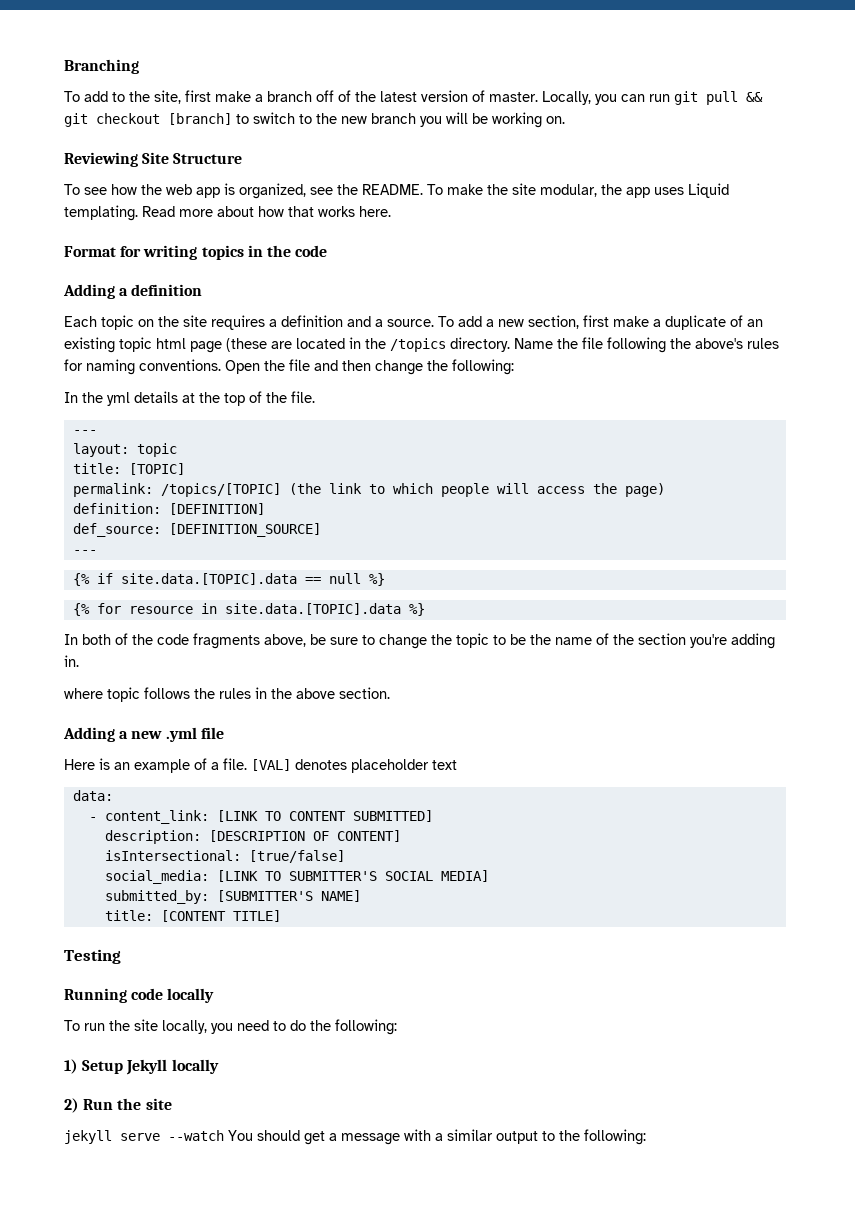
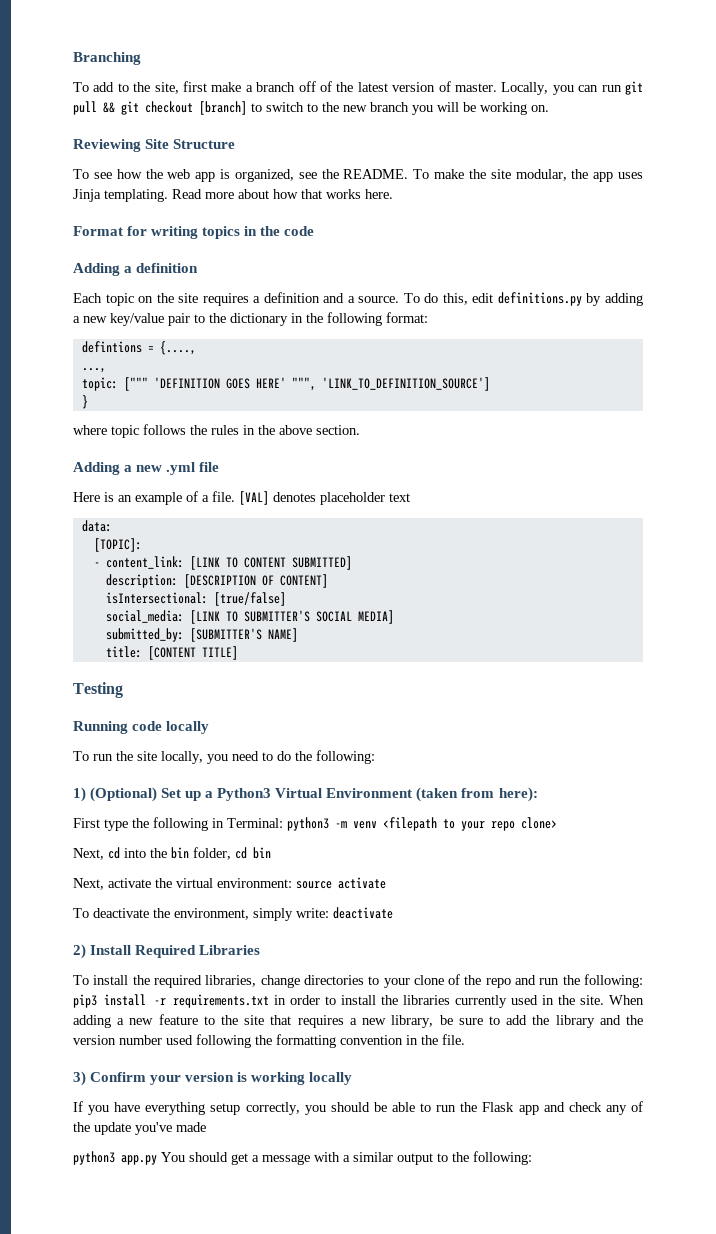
- To make the site modular, the app uses Liquid templating.
+ To make the site modular, the app uses Jinja templating.
- To add a new section, first make a duplicate of an existing topic html page (these are located in the /topics directory. Name the file following the above's rules for naming conventions. Open the file and then change the following:
- In the yml details at the top of the file.
- ---
- layout: topic
- title: [TOPIC]
- permalink: /topics/[TOPIC] (the link to which people will access the page)
- definition: [DEFINITION]
- def_source: [DEFINITION_SOURCE]
- ---
- {% if site.data.[TOPIC].data == null %}
- {% for resource in site.data.[TOPIC].data %}
- In both of the code fragments above, be sure to change the topic to be the name of the section you're adding in.
+ To do this, edit definitions.py by adding a new key/value pair to the dictionary in the following format:
+ defintions = {....,
+ ...,
+ topic: [""" 'DEFINITION GOES HERE' """, 'LINK_TO_DEFINITION_SOURCE']
+ }
+ [TOPIC]:
- 1) Setup Jekyll locally
- 2) Run the site
- jekyll serve --watch You should get a message with a similar output to the following:
+ 1) (Optional) Set up a Python3 Virtual Environment (taken from here):
+ First type the following in Terminal: python3 -m venv <filepath to your repo clone>
+ Next, cd into the bin folder, cd bin
+ Next, activate the virtual environment: source activate
+ To deactivate the environment, simply write: deactivate
+ 2) Install Required Libraries
+ To install the required libraries, change directories to your clone of the repo and run the following: pip3 install -r requirements.txt in order to install the libraries currently used in the site. When adding a new feature to the site that requires a new library, be sure to add the library and the version number used following the formatting convention in the file.
+ 3) Confirm your version is working locally
+ If you have everything setup correctly, you should be able to run the Flask app and check any of the update you've made
+ python3 app.py You should get a message with a similar output to the following:

